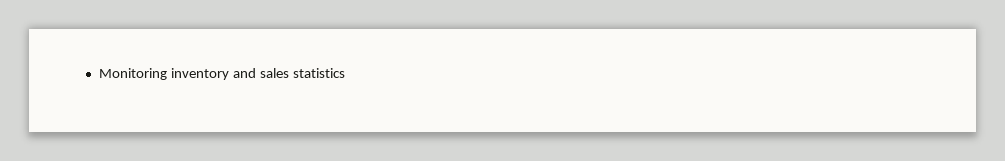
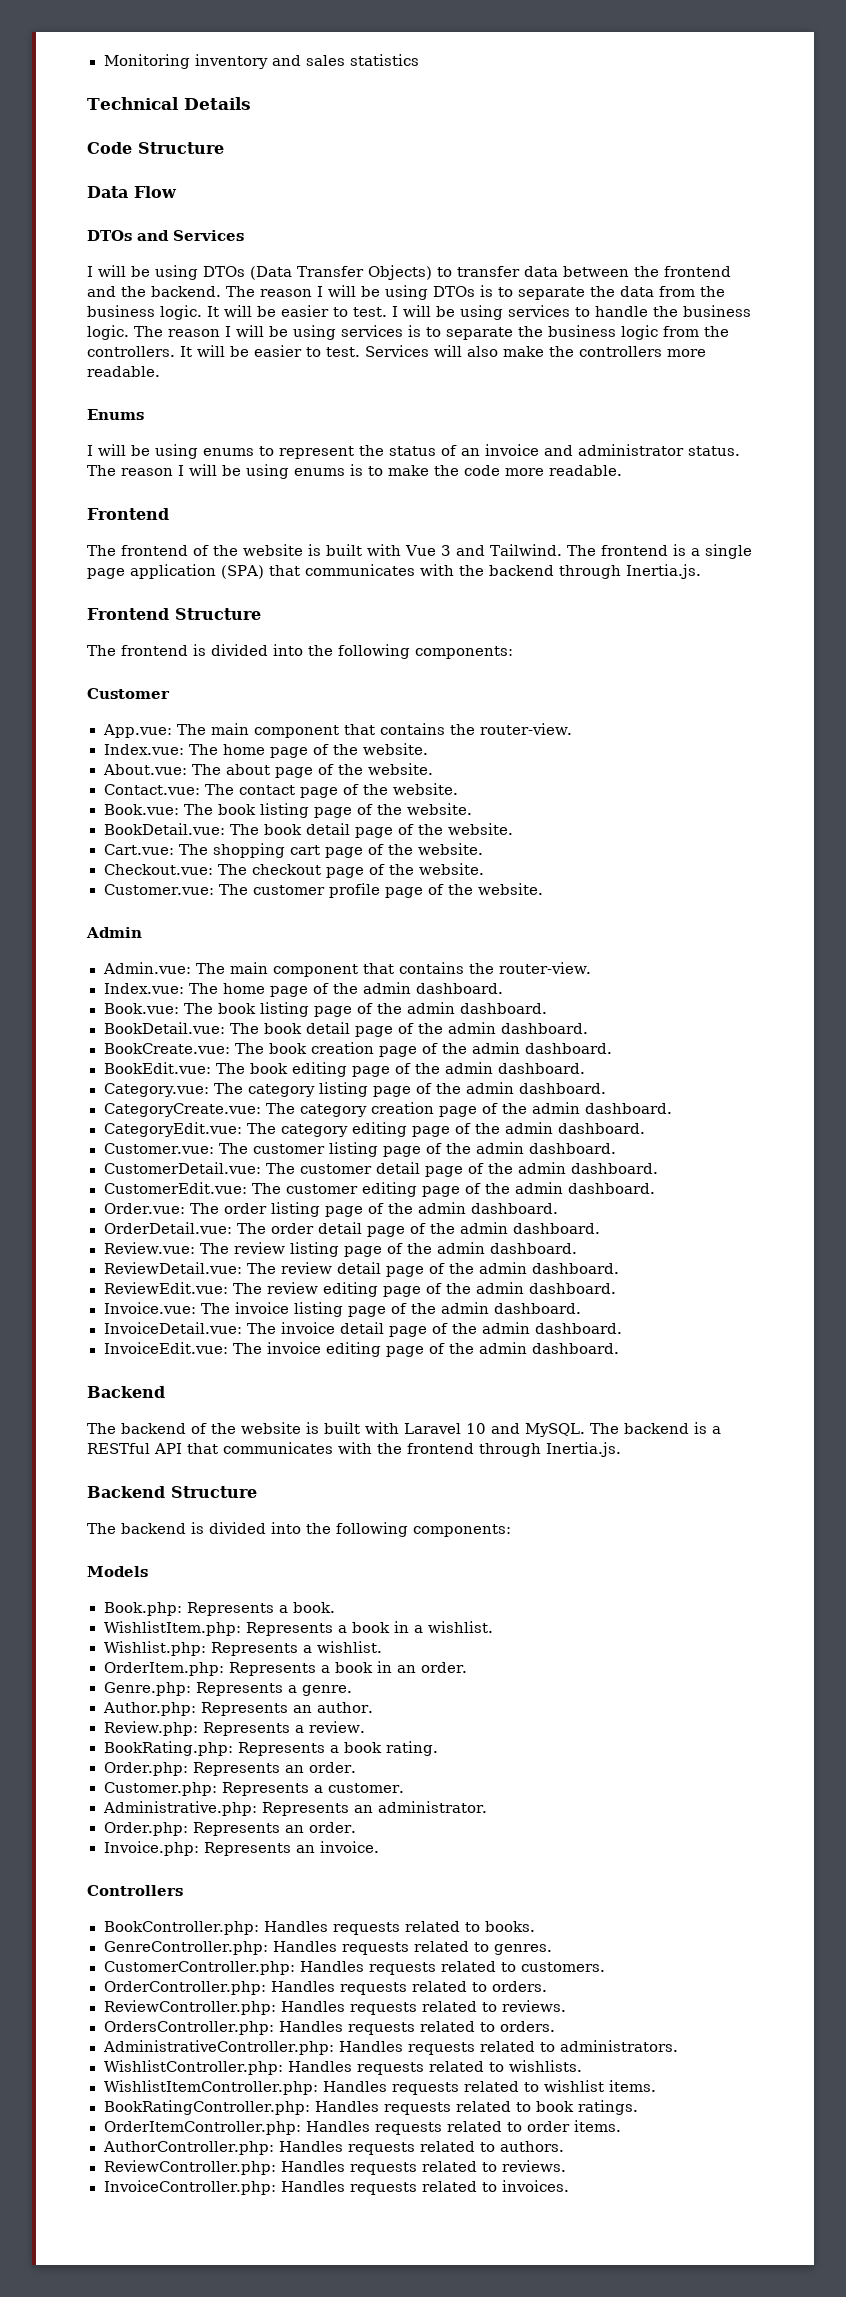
+ Technical Details
+ Code Structure
+ Data Flow
+ DTOs and Services
+ I will be using DTOs (Data Transfer Objects) to transfer data between the frontend and the backend. The reason I will be using DTOs is to separate the data from the business logic. It will be easier to test. I will be using services to handle the business logic. The reason I will be using services is to separate the business logic from the controllers. It will be easier to test. Services will also make the controllers more readable.
+ Enums
+ I will be using enums to represent the status of an invoice and administrator status. The reason I will be using enums is to make the code more readable.
+ Frontend
+ The frontend of the website is built with Vue 3 and Tailwind. The frontend is a single page application (SPA) that communicates with the backend through Inertia.js.
+ Frontend Structure
+ The frontend is divided into the following components:
+ Customer
+ App.vue: The main component that contains the router-view.
+ Index.vue: The home page of the website.
+ About.vue: The about page of the website.
+ Contact.vue: The contact page of the website.
+ Book.vue: The book listing page of the website.
+ BookDetail.vue: The book detail page of the website.
+ Cart.vue: The shopping cart page of the website.
+ Checkout.vue: The checkout page of the website.
+ Customer.vue: The customer profile page of the website.
+ Admin
+ Admin.vue: The main component that contains the router-view.
+ Index.vue: The home page of the admin dashboard.
+ Book.vue: The book listing page of the admin dashboard.
+ BookDetail.vue: The book detail page of the admin dashboard.
+ BookCreate.vue: The book creation page of the admin dashboard.
+ BookEdit.vue: The book editing page of the admin dashboard.
+ Category.vue: The category listing page of the admin dashboard.
+ CategoryCreate.vue: The category creation page of the admin dashboard.
+ CategoryEdit.vue: The category editing page of the admin dashboard.
+ Customer.vue: The customer listing page of the admin dashboard.
+ CustomerDetail.vue: The customer detail page of the admin dashboard.
+ CustomerEdit.vue: The customer editing page of the admin dashboard.
+ Order.vue: The order listing page of the admin dashboard.
+ OrderDetail.vue: The order detail page of the admin dashboard.
+ Review.vue: The review listing page of the admin dashboard.
+ ReviewDetail.vue: The review detail page of the admin dashboard.
+ ReviewEdit.vue: The review editing page of the admin dashboard.
+ Invoice.vue: The invoice listing page of the admin dashboard.
+ InvoiceDetail.vue: The invoice detail page of the admin dashboard.
+ InvoiceEdit.vue: The invoice editing page of the admin dashboard.
+ Backend
+ The backend of the website is built with Laravel 10 and MySQL. The backend is a RESTful API that communicates with the frontend through Inertia.js.
+ Backend Structure
+ The backend is divided into the following components:
+ Models
+ Book.php: Represents a book.
+ WishlistItem.php: Represents a book in a wishlist.
+ Wishlist.php: Represents a wishlist.
+ OrderItem.php: Represents a book in an order.
+ Genre.php: Represents a genre.
+ Author.php: Represents an author.
+ Review.php: Represents a review.
+ BookRating.php: Represents a book rating.
+ Order.php: Represents an order.
+ Customer.php: Represents a customer.
+ Administrative.php: Represents an administrator.
+ Order.php: Represents an order.
+ Invoice.php: Represents an invoice.
+ Controllers
+ BookController.php: Handles requests related to books.
+ GenreController.php: Handles requests related to genres.
+ CustomerController.php: Handles requests related to customers.
+ OrderController.php: Handles requests related to orders.
+ ReviewController.php: Handles requests related to reviews.
+ OrdersController.php: Handles requests related to orders.
+ AdministrativeController.php: Handles requests related to administrators.
+ WishlistController.php: Handles requests related to wishlists.
+ WishlistItemController.php: Handles requests related to wishlist items.
+ BookRatingController.php: Handles requests related to book ratings.
+ OrderItemController.php: Handles requests related to order items.
+ AuthorController.php: Handles requests related to authors.
+ ReviewController.php: Handles requests related to reviews.
+ InvoiceController.php: Handles requests related to invoices.

